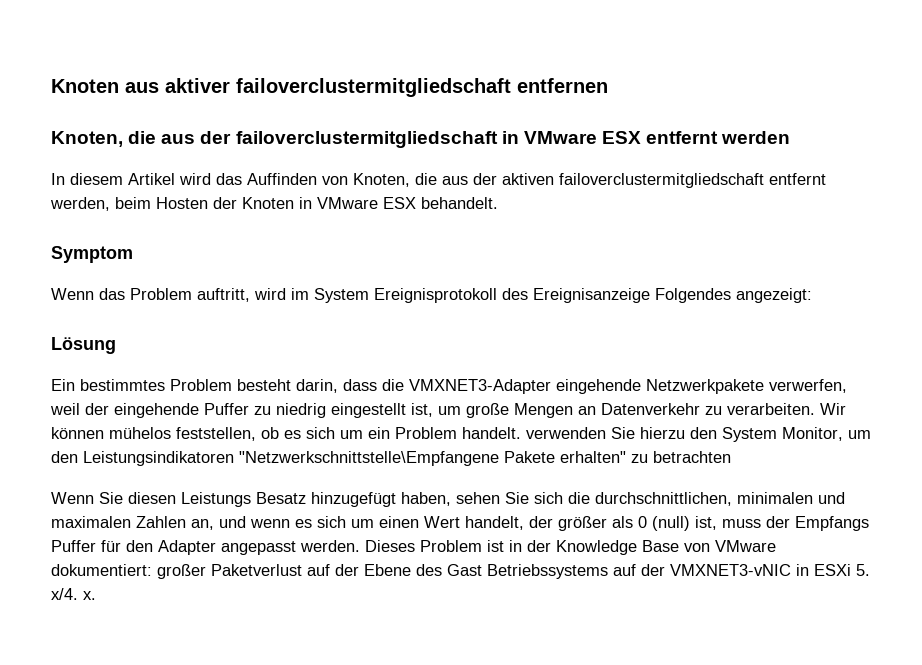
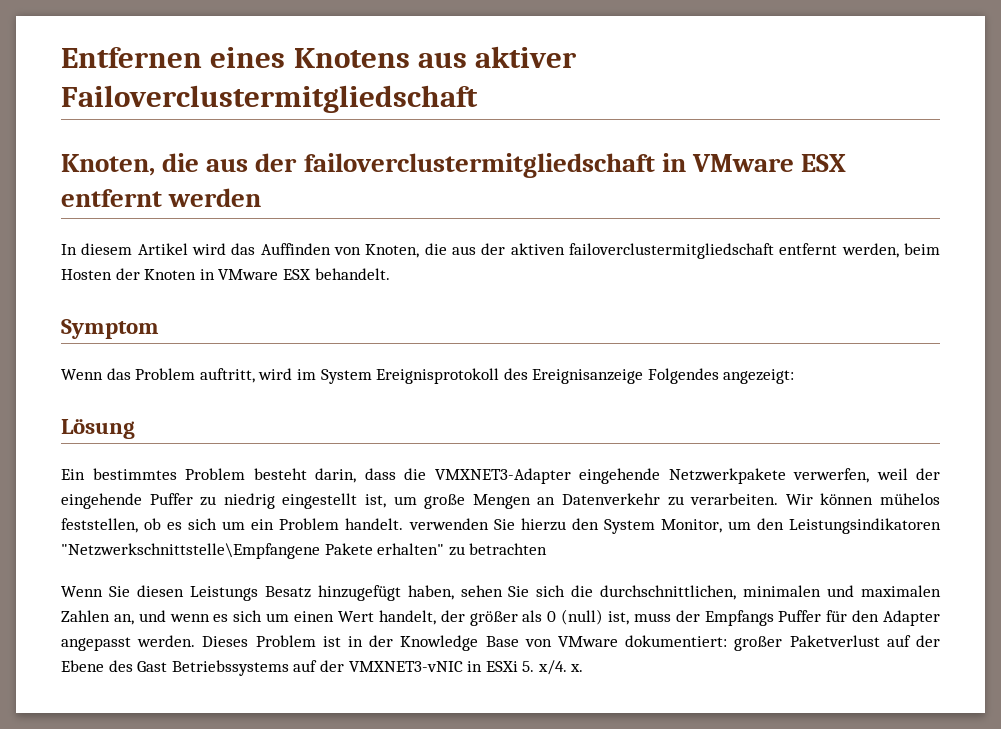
- Knoten aus aktiver failoverclustermitgliedschaft entfernen
+ Entfernen eines Knotens aus aktiver Failoverclustermitgliedschaft

